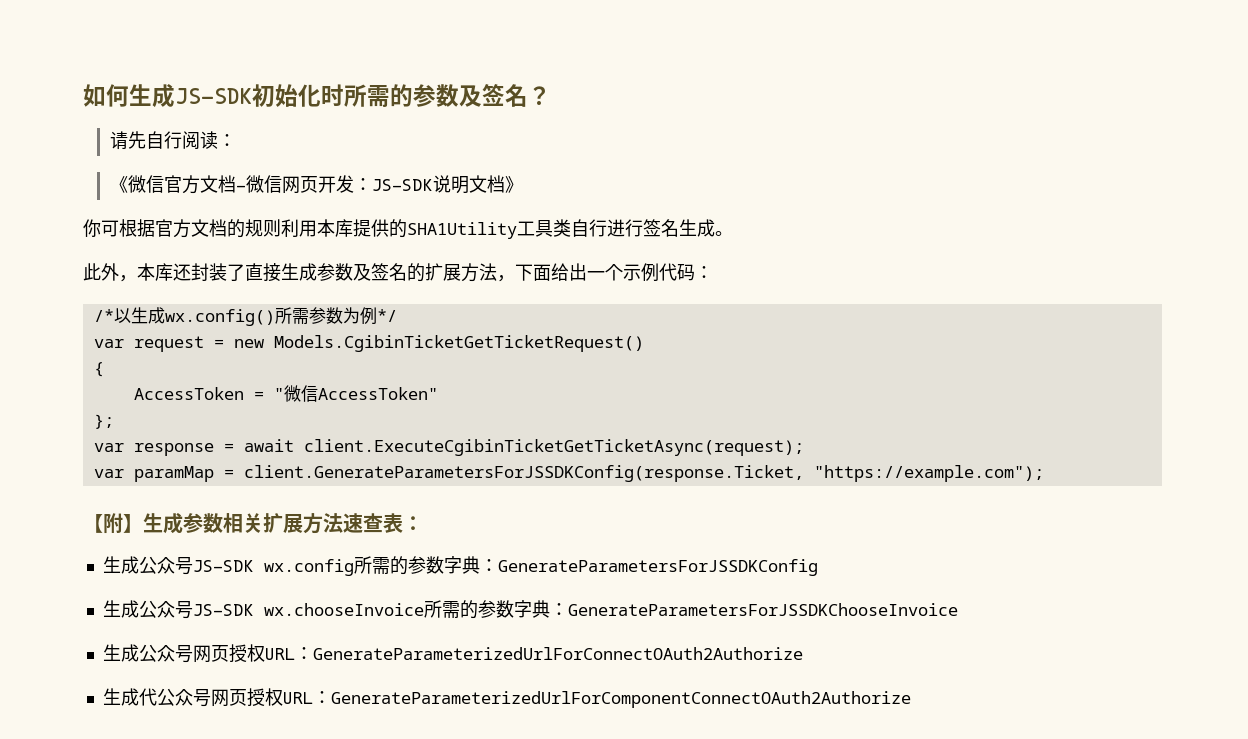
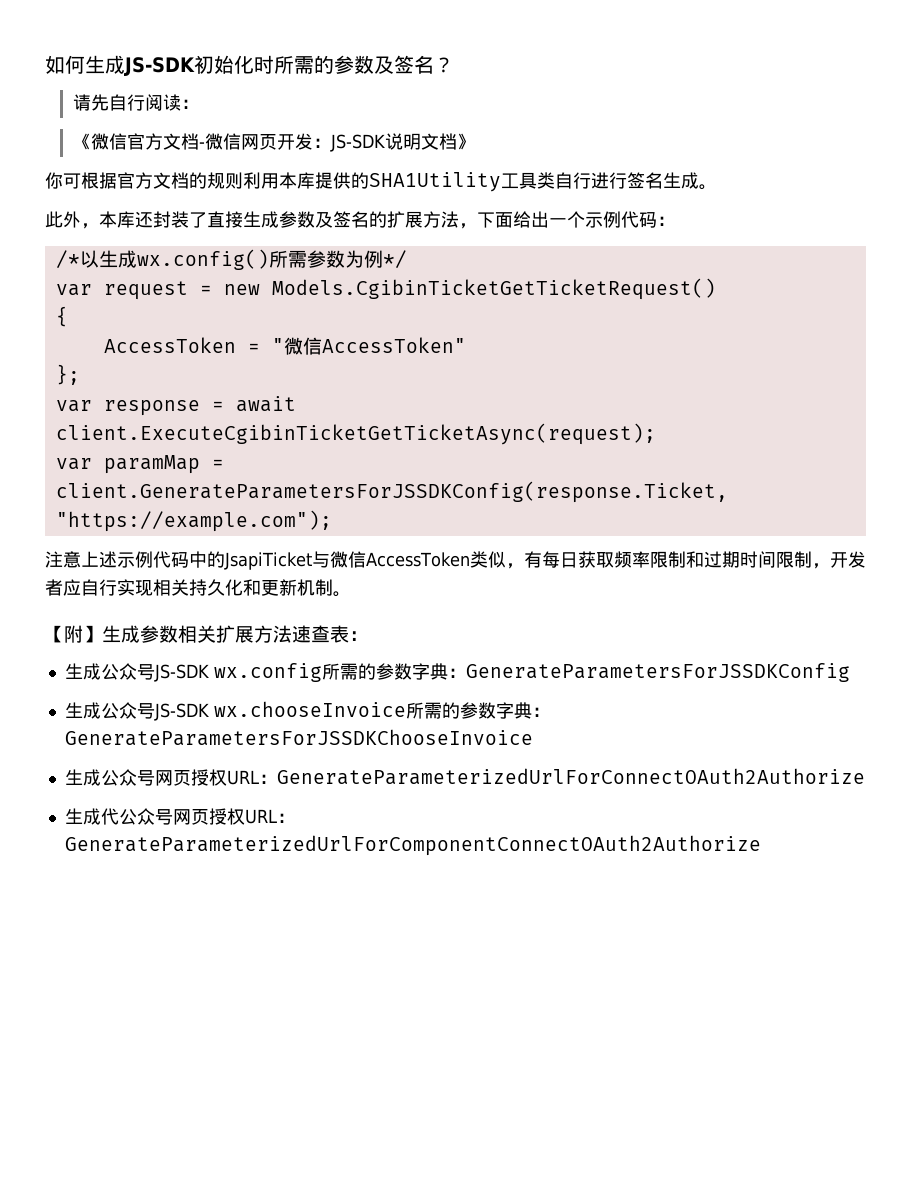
+ 注意上述示例代码中的JsapiTicket与微信AccessToken类似，有每日获取频率限制和过期时间限制，开发者应自行实现相关持久化和更新机制。

